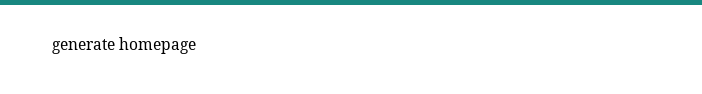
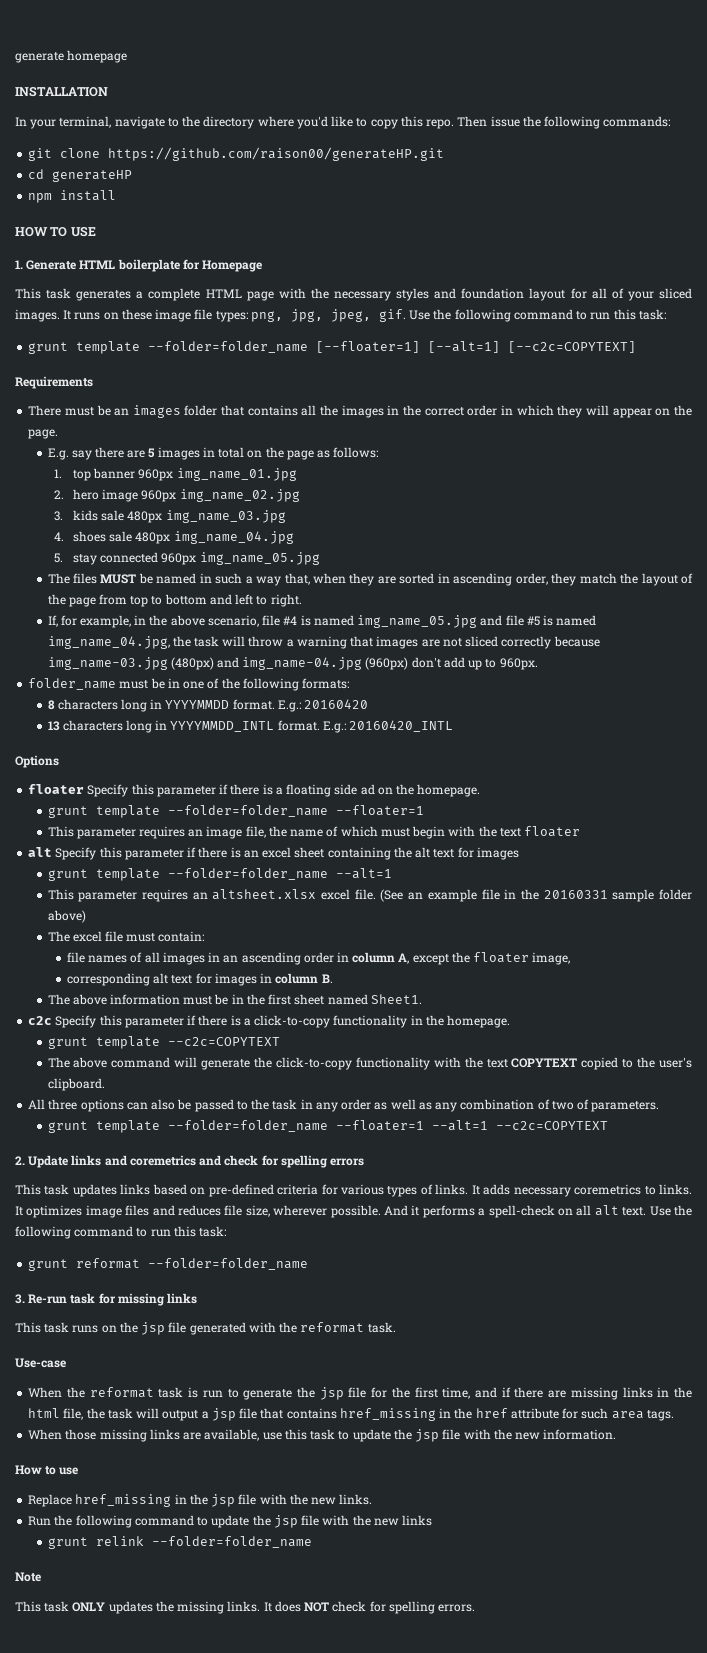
+ INSTALLATION
+ In your terminal, navigate to the directory where you'd like to copy this repo. Then issue the following commands:
+ git clone https://github.com/raison00/generateHP.git
+ cd generateHP
+ npm install
+ HOW TO USE
+ 1. Generate HTML boilerplate for Homepage
+ This task generates a complete HTML page with the necessary styles and foundation layout for all of your sliced images. It runs on these image file types: png, jpg, jpeg, gif. Use the following command to run this task:
+ grunt template --folder=folder_name [--floater=1] [--alt=1] [--c2c=COPYTEXT]
+ Requirements
+ There must be an images folder that contains all the images in the correct order in which they will appear on the page.
+ E.g. say there are 5 images in total on the page as follows:
+ 1. top banner 960px img_name_01.jpg
+ 2. hero image 960px img_name_02.jpg
+ 3. kids sale 480px img_name_03.jpg
+ 4. shoes sale 480px img_name_04.jpg
+ 5. stay connected 960px img_name_05.jpg
+ The files MUST be named in such a way that, when they are sorted in ascending order, they match the layout of the page from top to bottom and left to right.
+ If, for example, in the above scenario, file #4 is named img_name_05.jpg and file #5 is named img_name_04.jpg, the task will throw a warning that images are not sliced correctly because img_name-03.jpg (480px) and img_name-04.jpg (960px) don't add up to 960px.
+ folder_name must be in one of the following formats:
+ 8 characters long in YYYYMMDD format. E.g.: 20160420
+ 13 characters long in YYYYMMDD_INTL format. E.g.: 20160420_INTL
+ Options
+ floater Specify this parameter if there is a floating side ad on the homepage.
+ grunt template --folder=folder_name --floater=1
+ This parameter requires an image file, the name of which must begin with the text floater
+ alt Specify this parameter if there is an excel sheet containing the alt text for images
+ grunt template --folder=folder_name --alt=1
+ This parameter requires an altsheet.xlsx excel file. (See an example file in the 20160331 sample folder above)
+ The excel file must contain:
+ file names of all images in an ascending order in column A, except the floater image,
+ corresponding alt text for images in column B.
+ The above information must be in the first sheet named Sheet1.
+ c2c Specify this parameter if there is a click-to-copy functionality in the homepage.
+ grunt template --c2c=COPYTEXT
+ The above command will generate the click-to-copy functionality with the text COPYTEXT copied to the user's clipboard.
+ All three options can also be passed to the task in any order as well as any combination of two of parameters.
+ grunt template --folder=folder_name --floater=1 --alt=1 --c2c=COPYTEXT
+ 2. Update links and coremetrics and check for spelling errors
+ This task updates links based on pre-defined criteria for various types of links. It adds necessary coremetrics to links. It optimizes image files and reduces file size, wherever possible. And it performs a spell-check on all alt text. Use the following command to run this task:
+ grunt reformat --folder=folder_name
+ 3. Re-run task for missing links
+ This task runs on the jsp file generated with the reformat task.
+ Use-case
+ When the reformat task is run to generate the jsp file for the first time, and if there are missing links in the html file, the task will output a jsp file that contains href_missing in the href attribute for such area tags.
+ When those missing links are available, use this task to update the jsp file with the new information.
+ How to use
+ Replace href_missing in the jsp file with the new links.
+ Run the following command to update the jsp file with the new links
+ grunt relink --folder=folder_name
+ Note
+ This task ONLY updates the missing links. It does NOT check for spelling errors.

